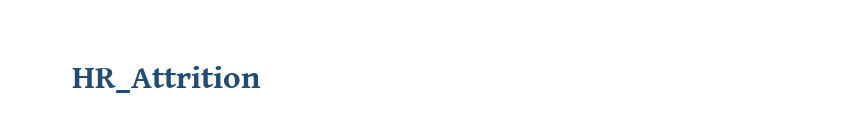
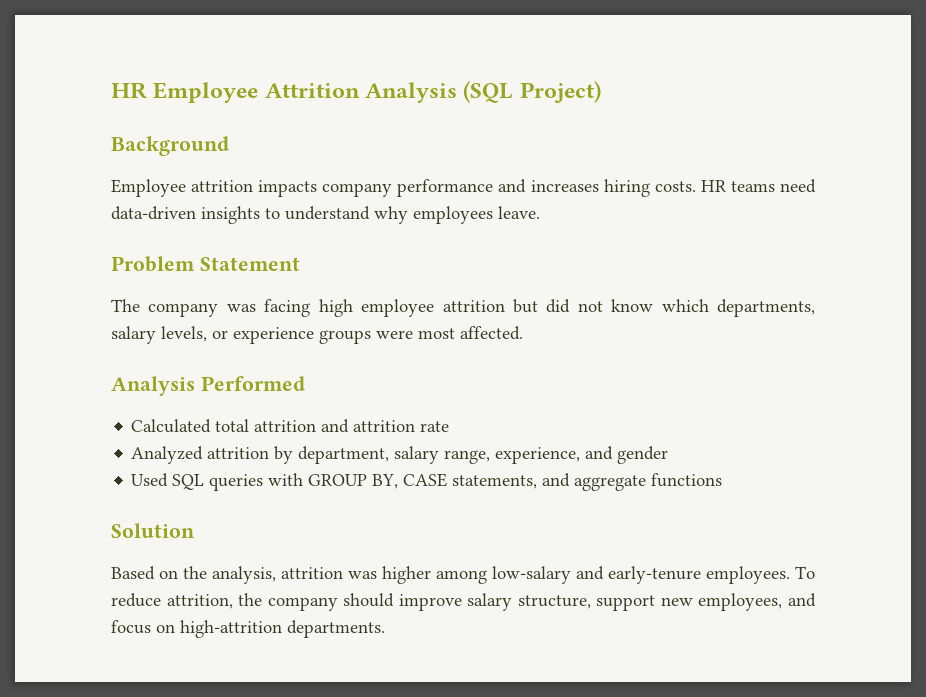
- HR_Attrition
+ HR Employee Attrition Analysis (SQL Project)
+ Background
+ Employee attrition impacts company performance and increases hiring costs. HR teams need data-driven insights to understand why employees leave.
+ Problem Statement
+ The company was facing high employee attrition but did not know which departments, salary levels, or experience groups were most affected.
+ Analysis Performed
+ Calculated total attrition and attrition rate
+ Analyzed attrition by department, salary range, experience, and gender
+ Used SQL queries with GROUP BY, CASE statements, and aggregate functions
+ Solution
+ Based on the analysis, attrition was higher among low-salary and early-tenure employees. To reduce attrition, the company should improve salary structure, support new employees, and focus on high-attrition departments.

